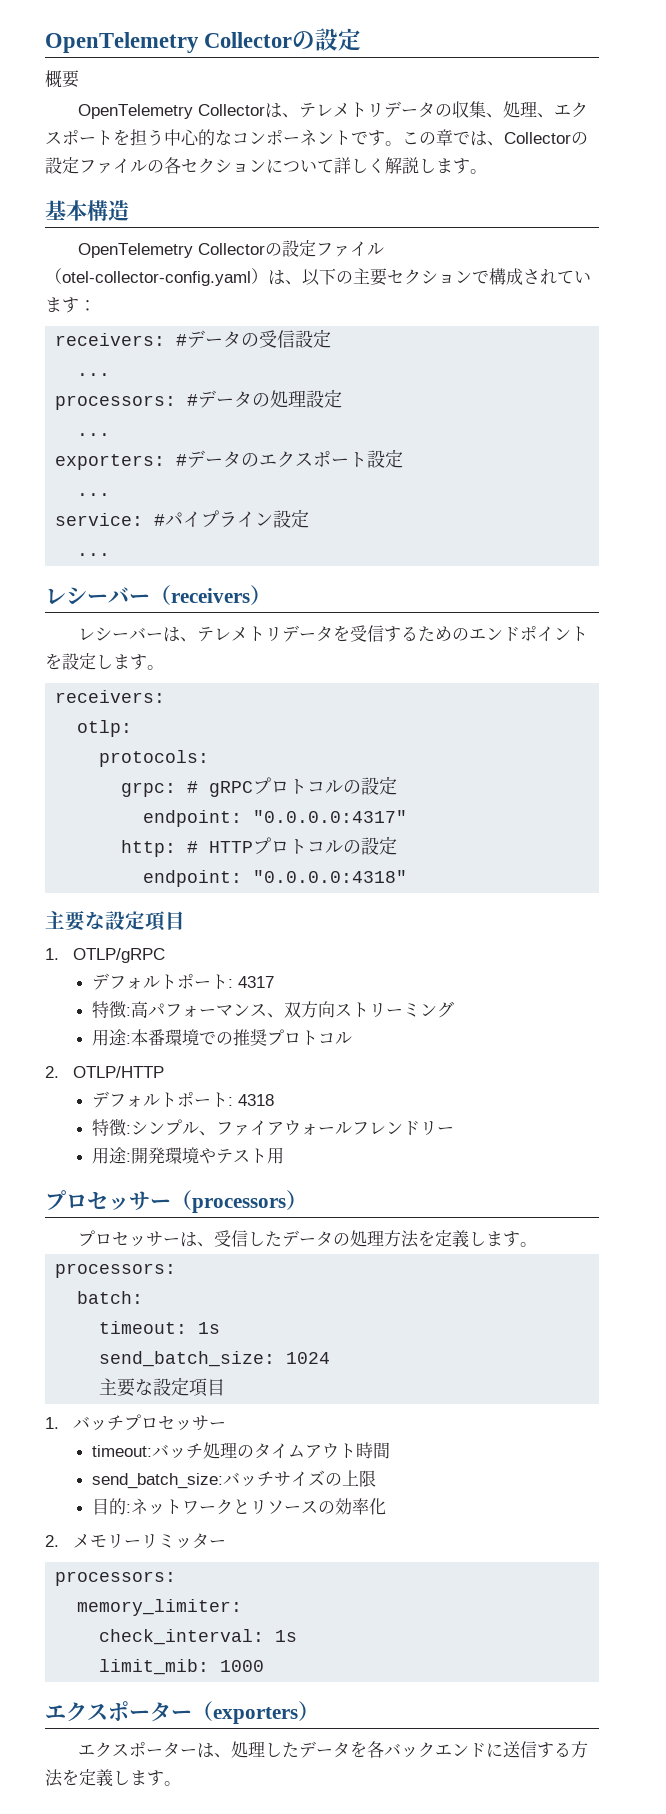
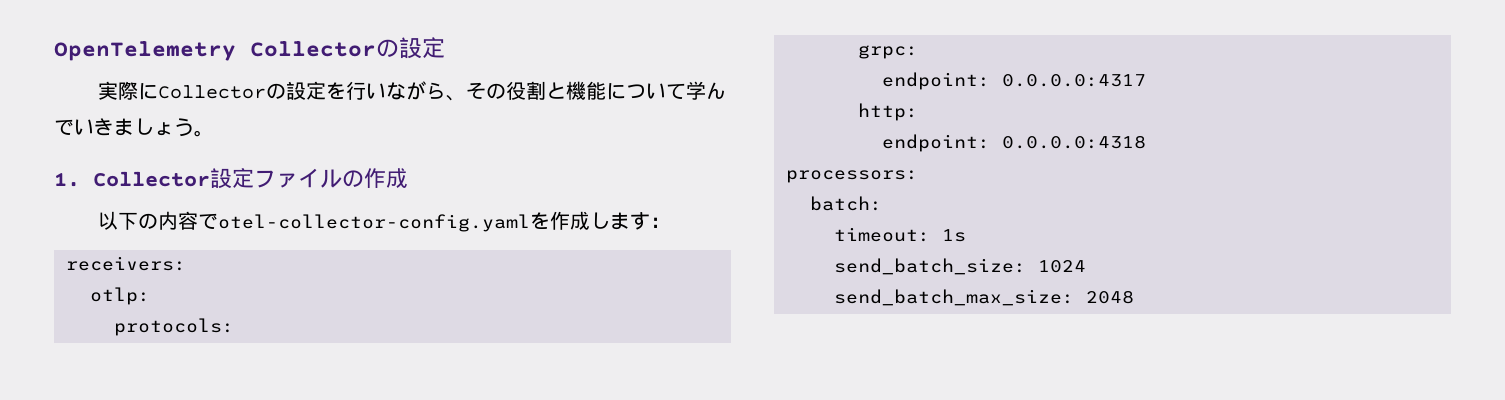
- 概要
- OpenTelemetry Collectorは、テレメトリデータの収集、処理、エクスポートを担う中心的なコンポーネントです。この章では、Collectorの設定ファイルの各セクションについて詳しく解説します。
- 基本構造
- OpenTelemetry Collectorの設定ファイル（otel-collector-config.yaml）は、以下の主要セクションで構成されています：
- receivers: #データの受信設定
- ...
- processors: #データの処理設定
- ...
- exporters: #データのエクスポート設定
- ...
- service: #パイプライン設定
- ...
- レシーバー（receivers）
- レシーバーは、テレメトリデータを受信するためのエンドポイントを設定します。
+ 実際にCollectorの設定を行いながら、その役割と機能について学んでいきましょう。
+ 1. Collector設定ファイルの作成
+ 以下の内容でotel-collector-config.yamlを作成します：
  receivers:
  otlp:
  protocols:
- grpc: # gRPCプロトコルの設定
- endpoint: "0.0.0.0:4317"
+ grpc:
+ endpoint: 0.0.0.0:4317
- http: # HTTPプロトコルの設定
- endpoint: "0.0.0.0:4318"
- 主要な設定項目
- 1. OTLP/gRPC
- デフォルトポート: 4317
- 特徴:高パフォーマンス、双方向ストリーミング
- 用途:本番環境での推奨プロトコル
- 2. OTLP/HTTP
- デフォルトポート: 4318
- 特徴:シンプル、ファイアウォールフレンドリー
- 用途:開発環境やテスト用
- プロセッサー（processors）
- プロセッサーは、受信したデータの処理方法を定義します。
+ http:
+ endpoint: 0.0.0.0:4318
  send_batch_size: 1024
- 主要な設定項目
- 1.バッチプロセッサー
- timeout:バッチ処理のタイムアウト時間
- send_batch_size:バッチサイズの上限
- 目的:ネットワークとリソースの効率化
- 2.メモリーリミッター
- processors:
- memory_limiter:
- check_interval: 1s
- limit_mib: 1000
- エクスポーター（exporters）
- エクスポーターは、処理したデータを各バックエンドに送信する方法を定義します。
+ send_batch_max_size: 2048

